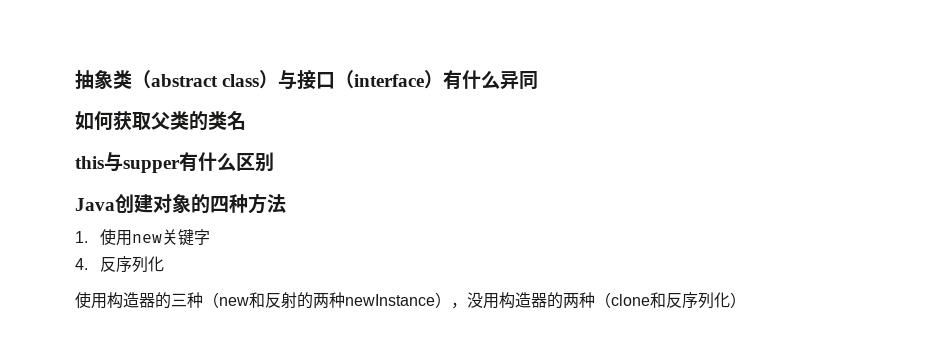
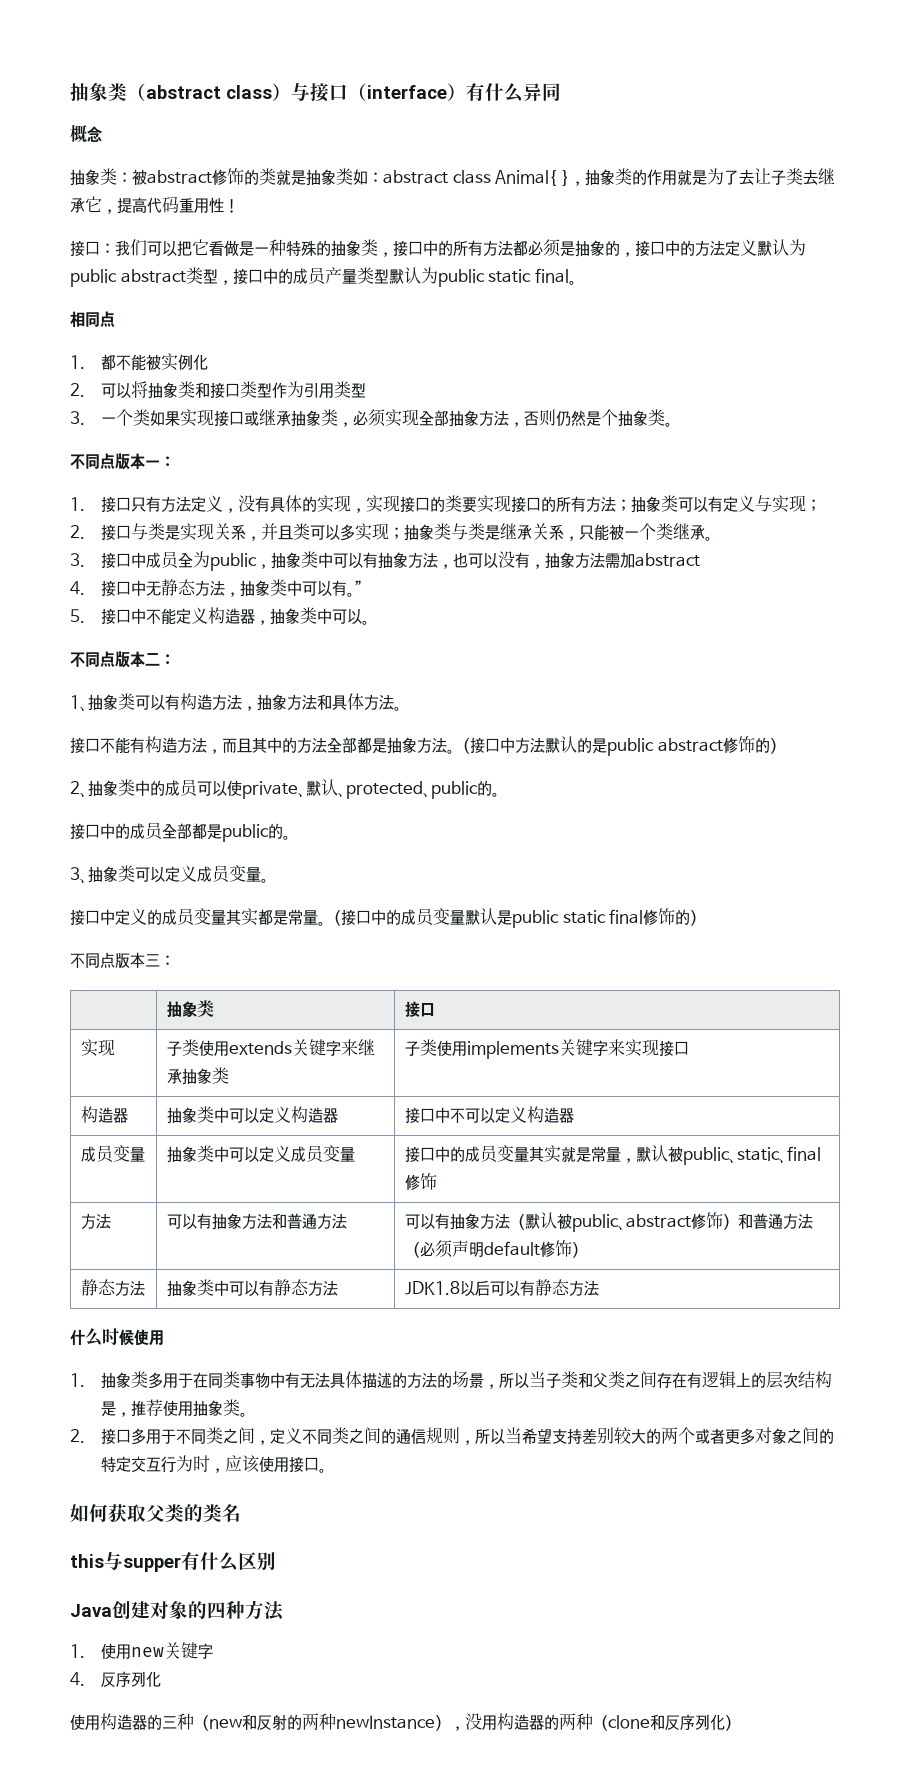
+ 概念
+ 抽象类：被abstract修饰的类就是抽象类如：abstract class Animal{ }，抽象类的作用就是为了去让子类去继承它，提高代码重用性！
+ 接口：我们可以把它看做是一种特殊的抽象类，接口中的所有方法都必须是抽象的，接口中的方法定义默认为public abstract类型，接口中的成员产量类型默认为public static final。
+ 相同点
+ 1.都不能被实例化
+ 2.可以将抽象类和接口类型作为引用类型
+ 3.一个类如果实现接口或继承抽象类，必须实现全部抽象方法，否则仍然是个抽象类。
+ 不同点版本一：
+ 1.接口只有方法定义，没有具体的实现，实现接口的类要实现接口的所有方法；抽象类可以有定义与实现；
+ 2.接口与类是实现关系，并且类可以多实现；抽象类与类是继承关系，只能被一个类继承。
+ 3.接口中成员全为public，抽象类中可以有抽象方法，也可以没有，抽象方法需加abstract
+ 4.接口中无静态方法，抽象类中可以有。”
+ 5.接口中不能定义构造器，抽象类中可以。
+ 不同点版本二：
+ 1、抽象类可以有构造方法，抽象方法和具体方法。
+ 接口不能有构造方法，而且其中的方法全部都是抽象方法。（接口中方法默认的是public abstract修饰的）
+ 2、抽象类中的成员可以使private、默认、protected、public的。
+ 接口中的成员全部都是public的。
+ 3、抽象类可以定义成员变量。
+ 接口中定义的成员变量其实都是常量。（接口中的成员变量默认是public static final修饰的）
+ 不同点版本三：
+ | 抽象类 | 接口
+ 实现 | 子类使用extends关键字来继承抽象类 | 子类使用implements关键字来实现接口
+ 构造器 | 抽象类中可以定义构造器 | 接口中不可以定义构造器
+ 成员变量 | 抽象类中可以定义成员变量 | 接口中的成员变量其实就是常量，默认被public、static、final修饰
+ 方法 | 可以有抽象方法和普通方法 | 可以有抽象方法（默认被public、abstract修饰）和普通方法（必须声明default修饰）
+ 静态方法 | 抽象类中可以有静态方法 | JDK1.8以后可以有静态方法
+ 什么时候使用
+ 1.抽象类多用于在同类事物中有无法具体描述的方法的场景，所以当子类和父类之间存在有逻辑上的层次结构是，推荐使用抽象类。
+ 2.接口多用于不同类之间，定义不同类之间的通信规则，所以当希望支持差别较大的两个或者更多对象之间的特定交互行为时，应该使用接口。

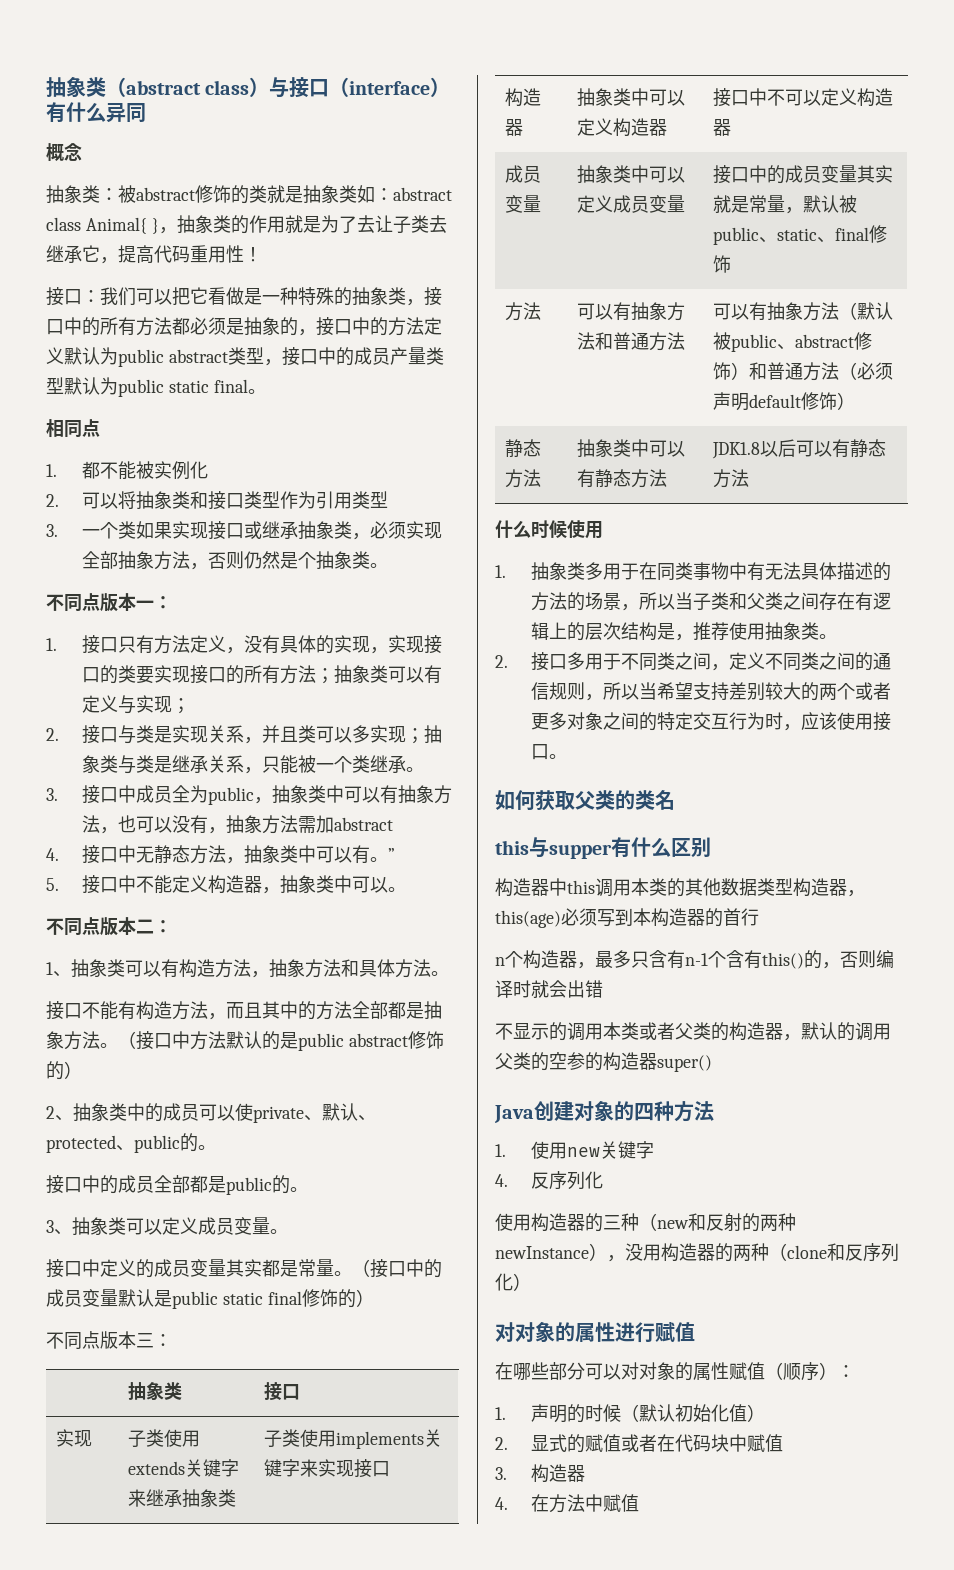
+ 构造器中this调用本类的其他数据类型构造器，this(age)必须写到本构造器的首行
+ n个构造器，最多只含有n-1个含有this()的，否则编译时就会出错
+ 不显示的调用本类或者父类的构造器，默认的调用父类的空参的构造器super()
+ 对对象的属性进行赋值
+ 在哪些部分可以对对象的属性赋值（顺序）：
+ 1.声明的时候（默认初始化值）
+ 2.显式的赋值或者在代码块中赋值
+ 3.构造器
+ 4.在方法中赋值

